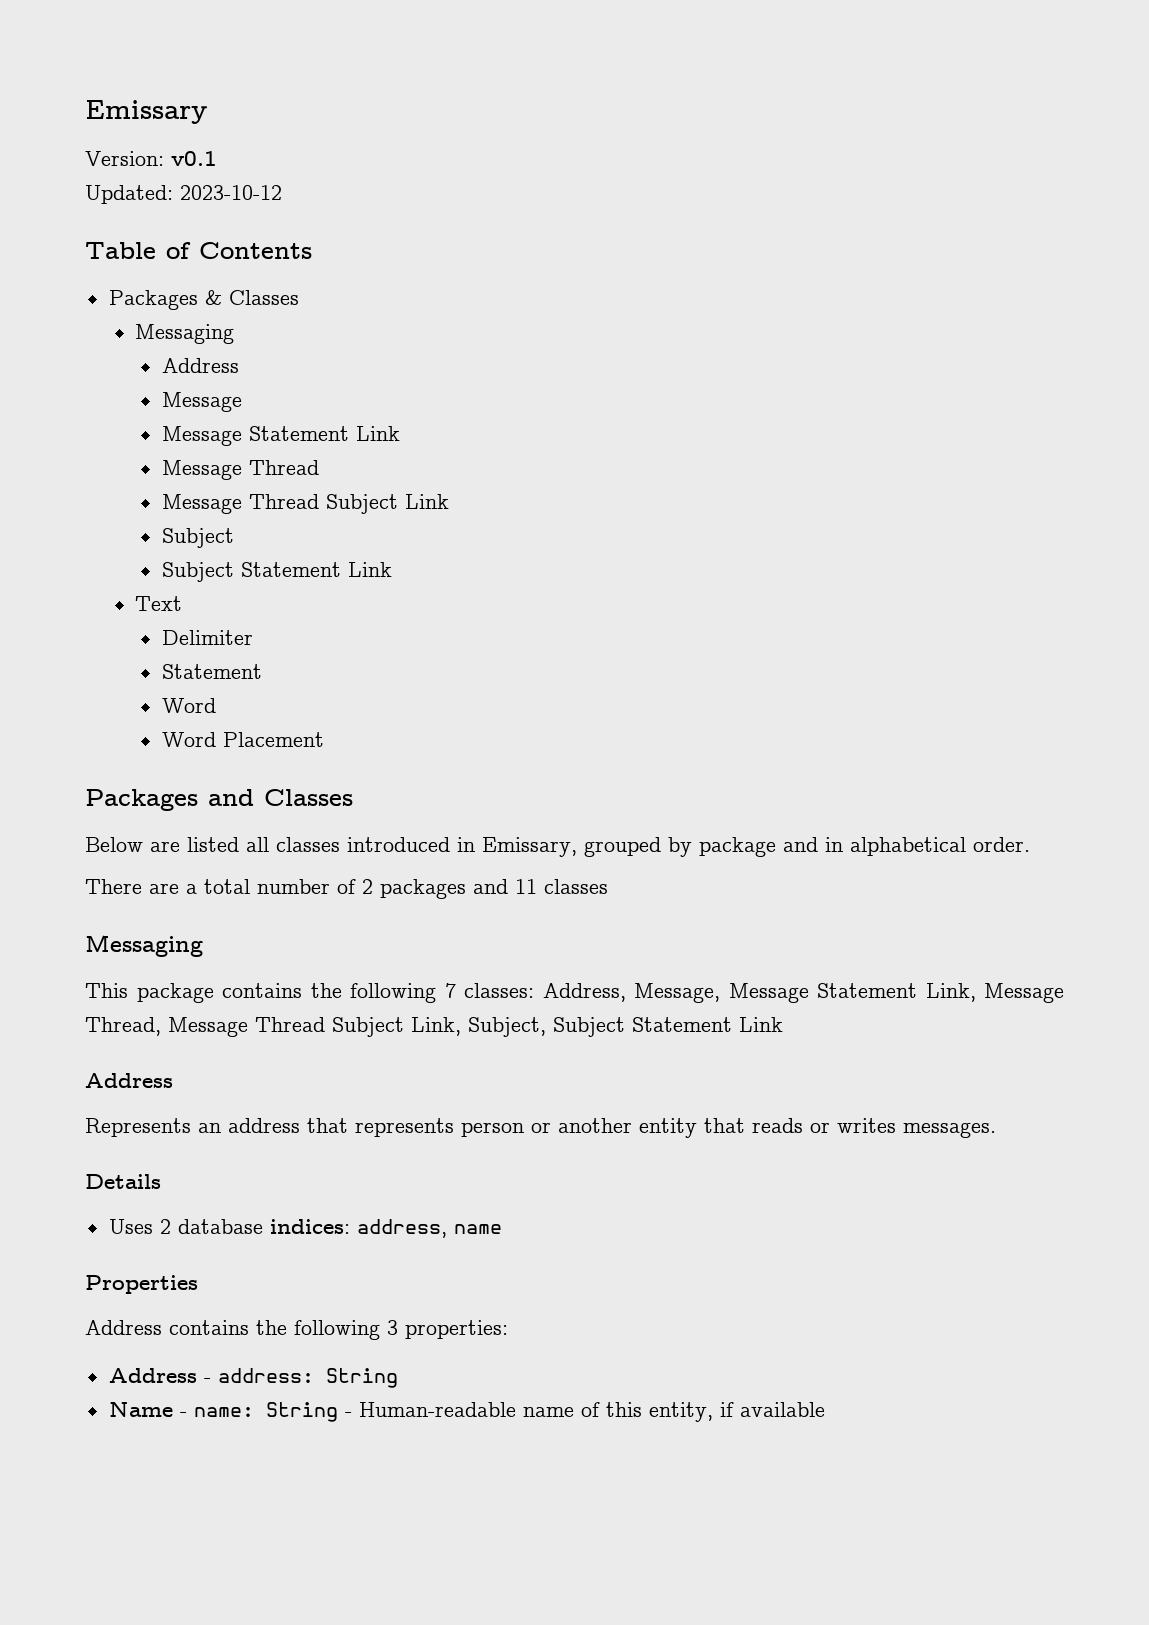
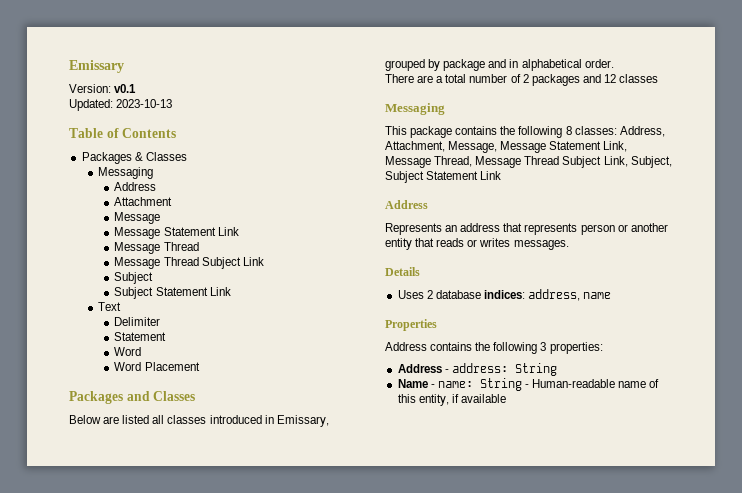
- Updated: 2023-10-12
+ Updated: 2023-10-13
+ Attachment
- There are a total number of 2 packages and 11 classes
+ There are a total number of 2 packages and 12 classes
- This package contains the following 7 classes: Address, Message, Message Statement Link, Message Thread, Message Thread Subject Link, Subject, Subject Statement Link
+ This package contains the following 8 classes: Address, Attachment, Message, Message Statement Link, Message Thread, Message Thread Subject Link, Subject, Subject Statement Link

